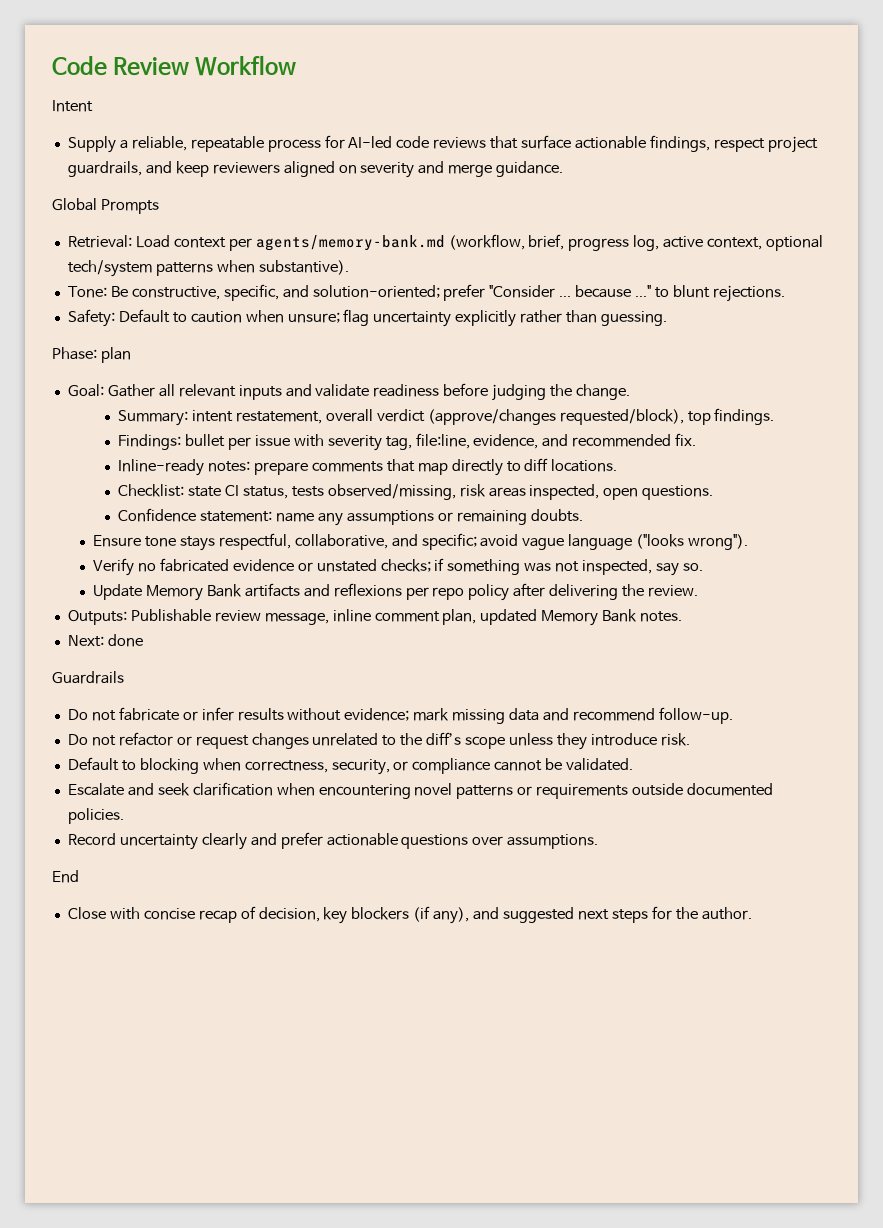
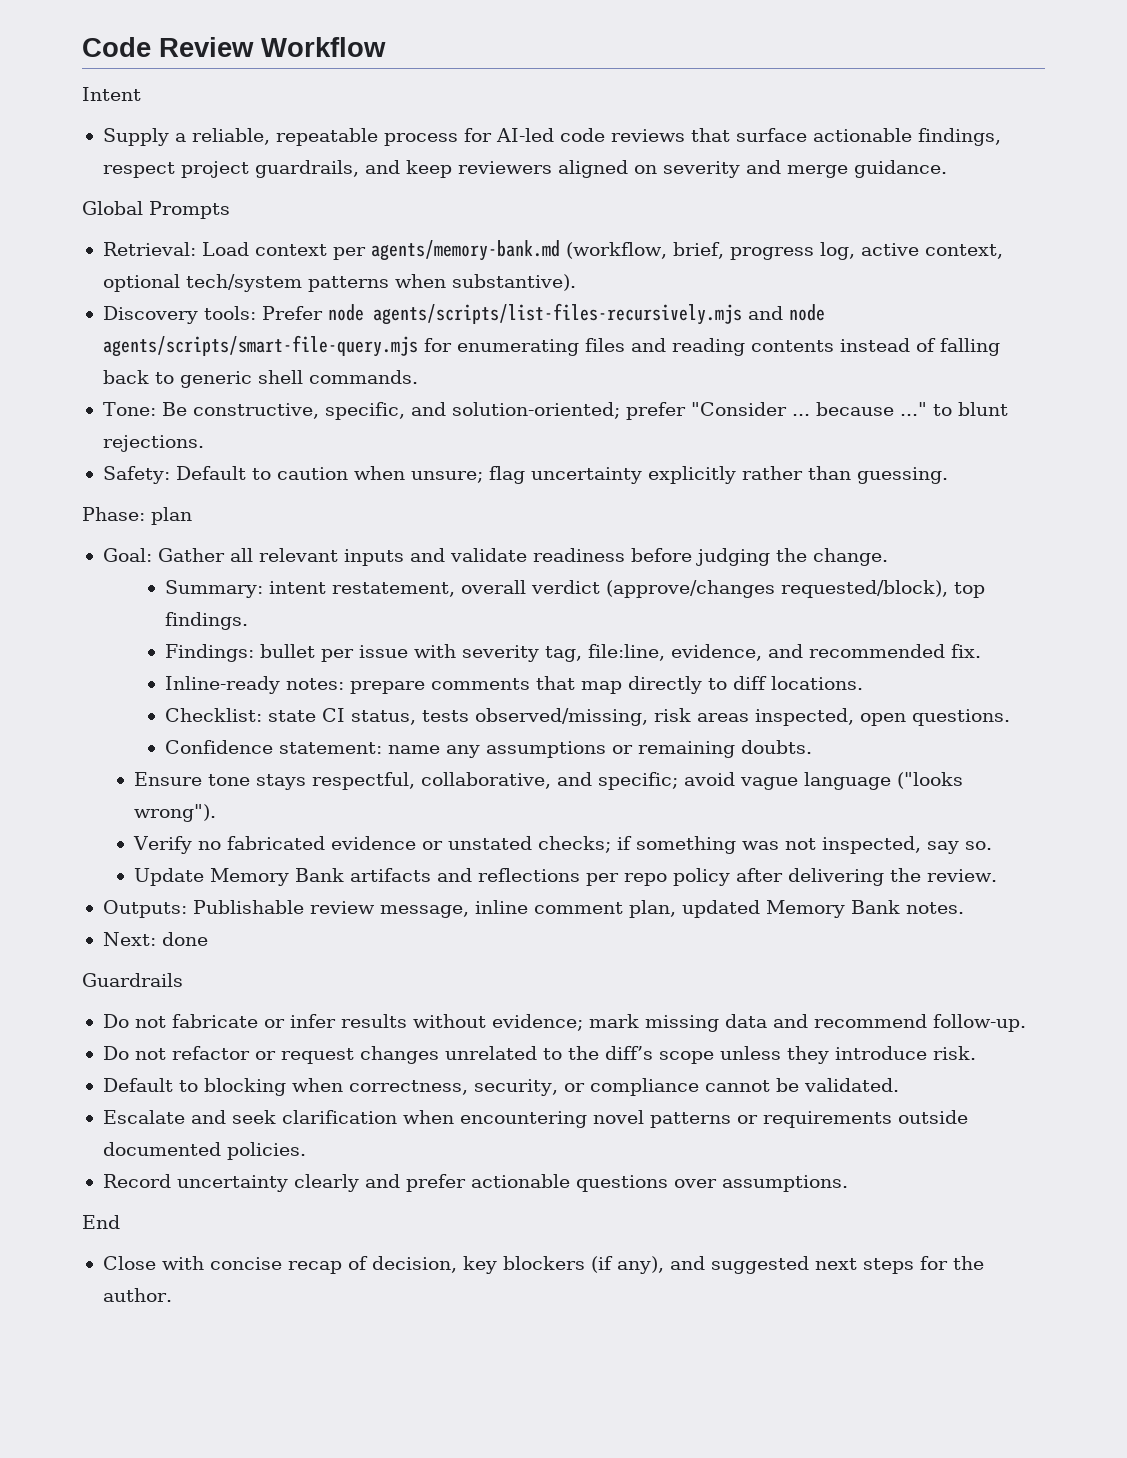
+ Discovery tools: Prefer node agents/scripts/list-files-recursively.mjs and node agents/scripts/smart-file-query.mjs for enumerating files and reading contents instead of falling back to generic shell commands.
- Update Memory Bank artifacts and reflexions per repo policy after delivering the review.
+ Update Memory Bank artifacts and reflections per repo policy after delivering the review.

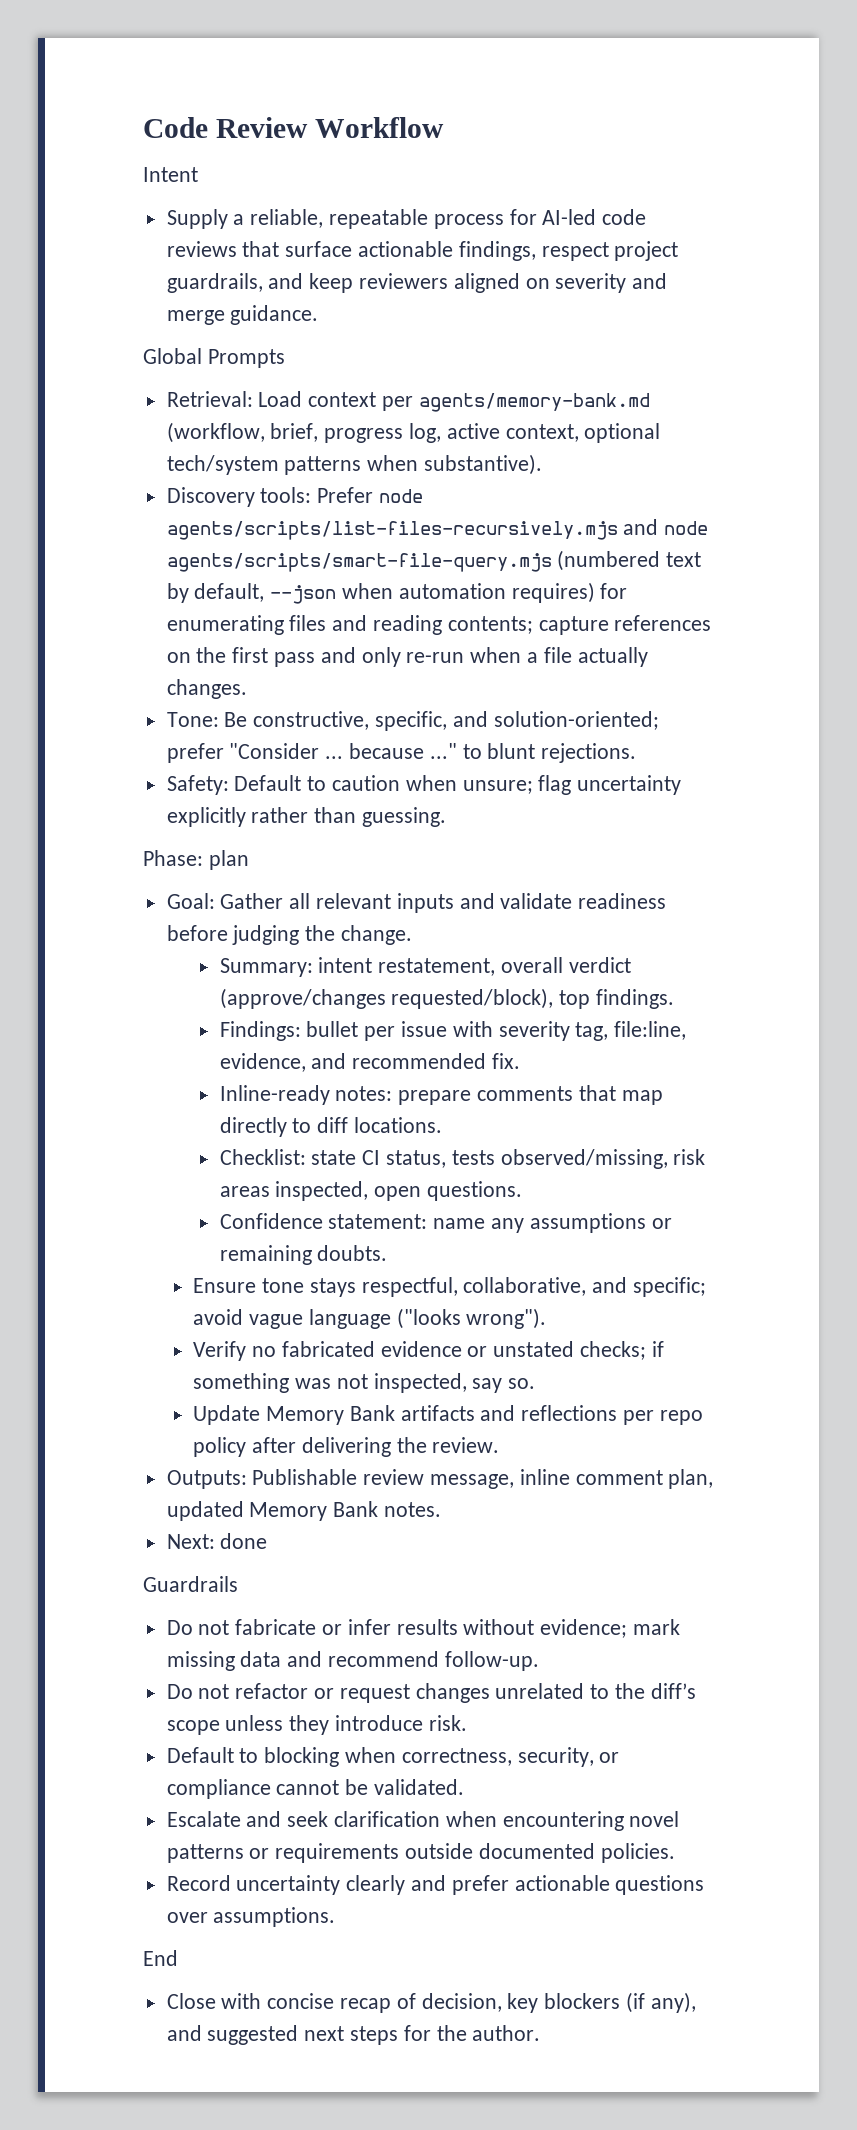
- Discovery tools: Prefer node agents/scripts/list-files-recursively.mjs and node agents/scripts/smart-file-query.mjs for enumerating files and reading contents instead of falling back to generic shell commands.
+ Discovery tools: Prefer node agents/scripts/list-files-recursively.mjs and node agents/scripts/smart-file-query.mjs (numbered text by default, --json when automation requires) for enumerating files and reading contents; capture references on the first pass and only re-run when a file actually changes.

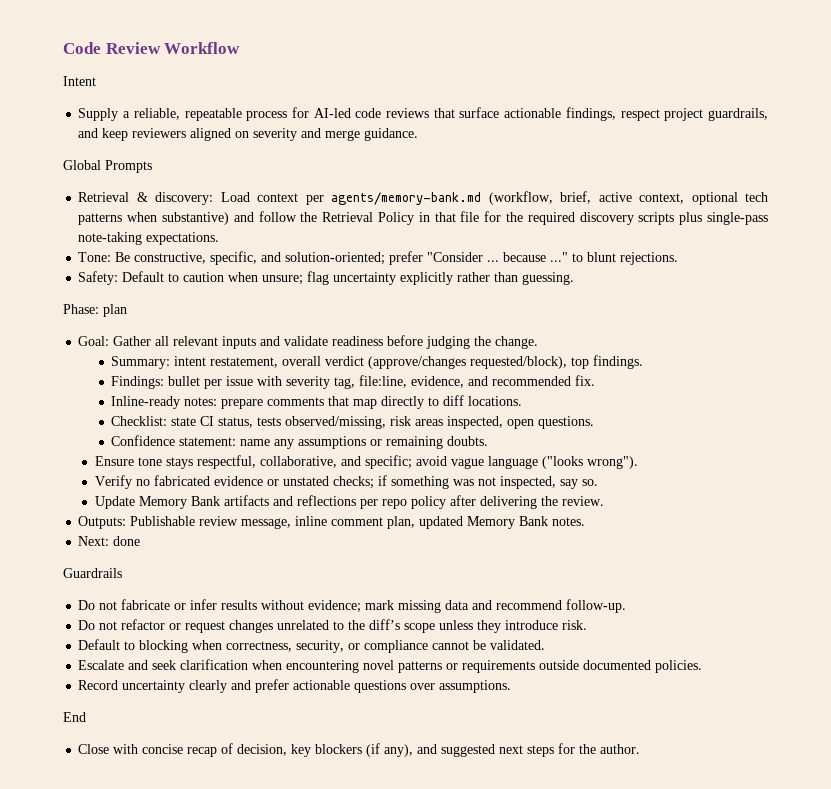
- Retrieval: Load context per agents/memory-bank.md (workflow, brief, progress log, active context, optional tech/system patterns when substantive).
- Discovery tools: Prefer node agents/scripts/list-files-recursively.mjs and node agents/scripts/smart-file-query.mjs (numbered text by default, --json when automation requires) for enumerating files and reading contents; capture references on the first pass and only re-run when a file actually changes.
+ Retrieval & discovery: Load context per agents/memory-bank.md (workflow, brief, active context, optional tech patterns when substantive) and follow the Retrieval Policy in that file for the required discovery scripts plus single-pass note-taking expectations.

